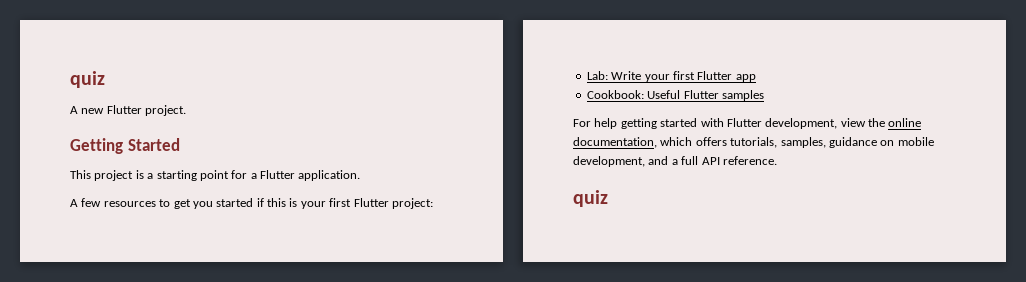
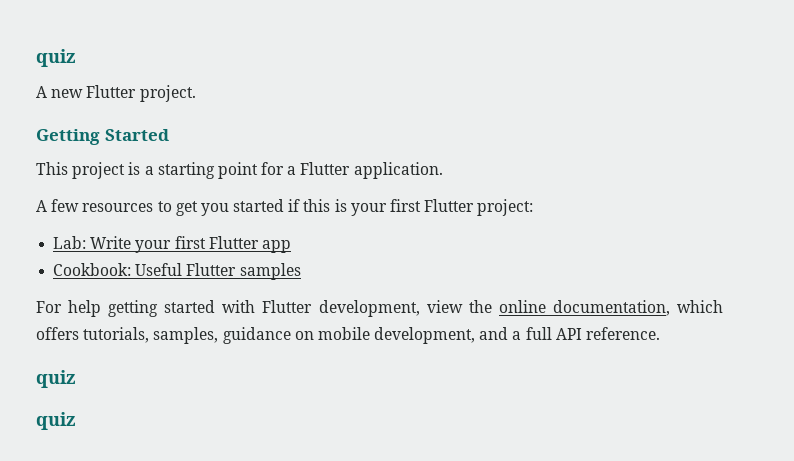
  For help getting started with Flutter development, view the online documentation, which offers tutorials, samples, guidance on mobile development, and a full API reference.
+ quiz

